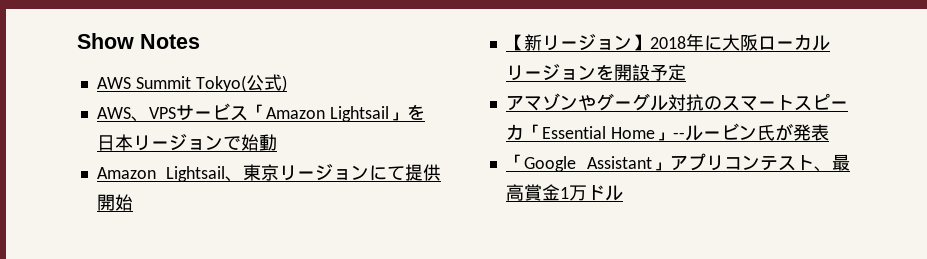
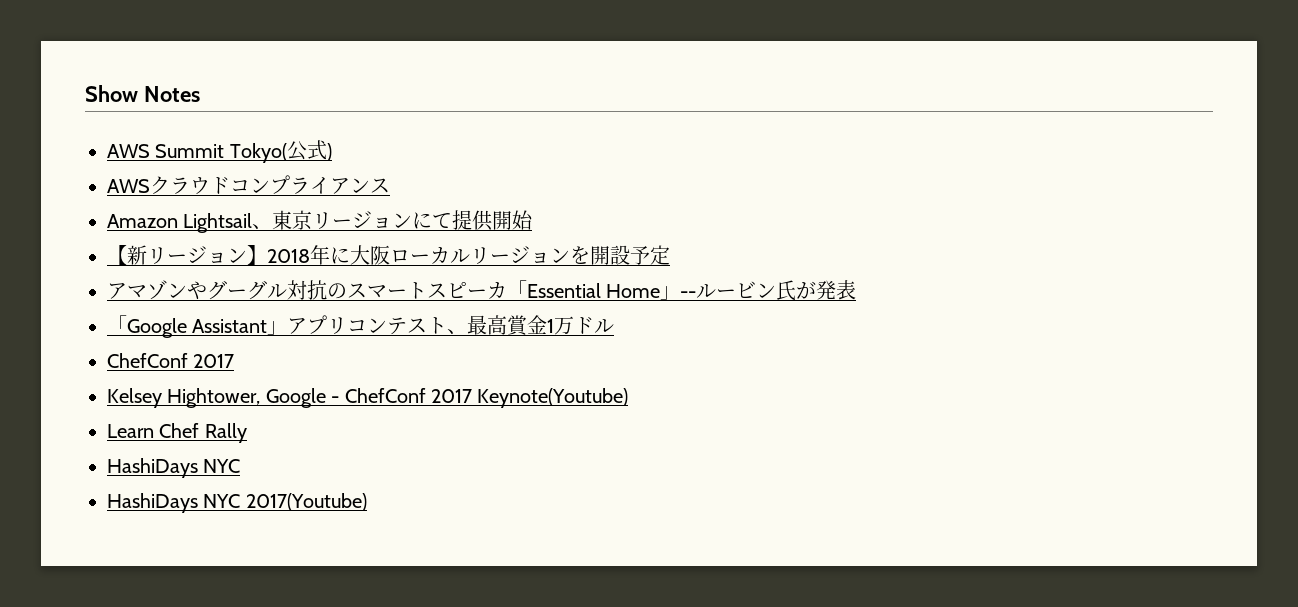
- AWS、VPSサービス「Amazon Lightsail」を日本リージョンで始動
+ AWSクラウドコンプライアンス
  「Google Assistant」アプリコンテスト、最高賞金1万ドル
+ ChefConf 2017
+ Kelsey Hightower, Google - ChefConf 2017 Keynote(Youtube)
+ Learn Chef Rally
+ HashiDays NYC
+ HashiDays NYC 2017(Youtube)

